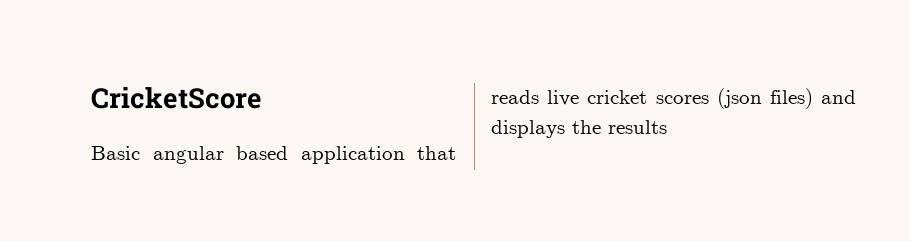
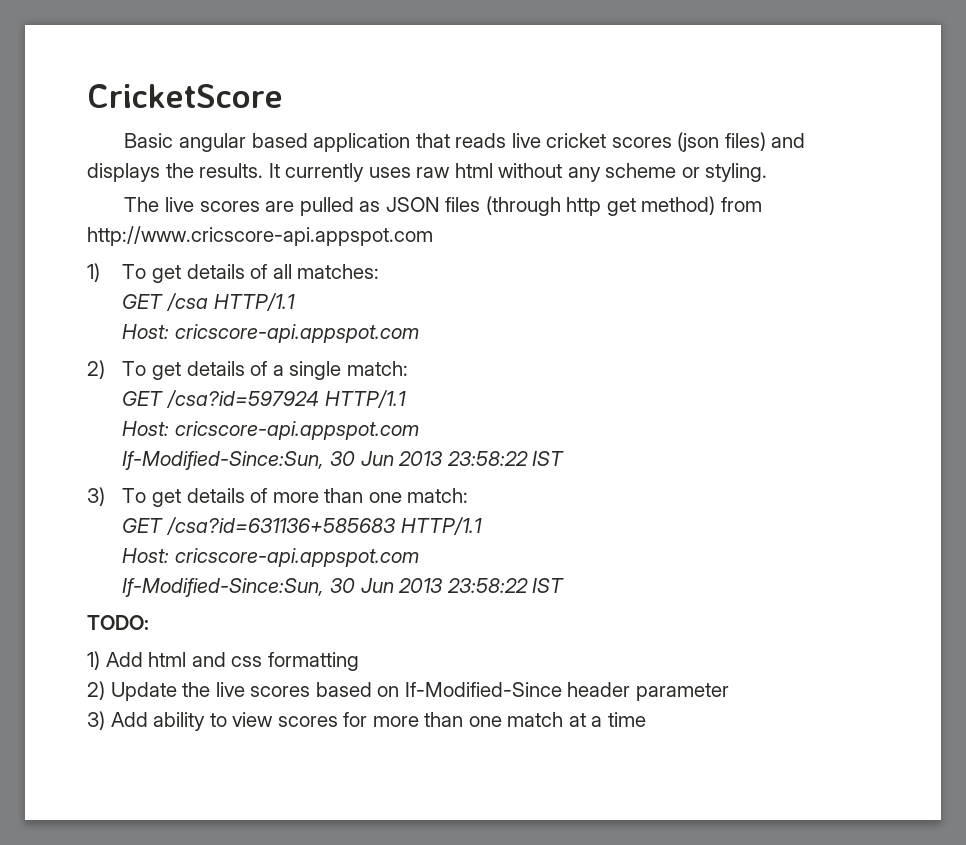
- Basic angular based application that reads live cricket scores (json files) and displays the results
+ Basic angular based application that reads live cricket scores (json files) and displays the results. It currently uses raw html without any scheme or styling.
+ The live scores are pulled as JSON files (through http get method) from http://www.cricscore-api.appspot.com
+ 1) To get details of all matches:
+ GET /csa HTTP/1.1
+ Host: cricscore-api.appspot.com
+ 2) To get details of a single match:
+ GET /csa?id=597924 HTTP/1.1
+ Host: cricscore-api.appspot.com
+ If-Modified-Since:Sun, 30 Jun 2013 23:58:22 IST
+ 3) To get details of more than one match:
+ GET /csa?id=631136+585683 HTTP/1.1
+ Host: cricscore-api.appspot.com
+ If-Modified-Since:Sun, 30 Jun 2013 23:58:22 IST
+ TODO:
+ 1) Add html and css formatting
+ 2) Update the live scores based on If-Modified-Since header parameter
+ 3) Add ability to view scores for more than one match at a time

